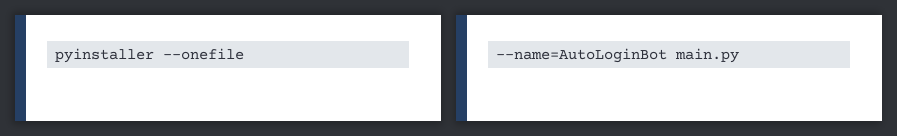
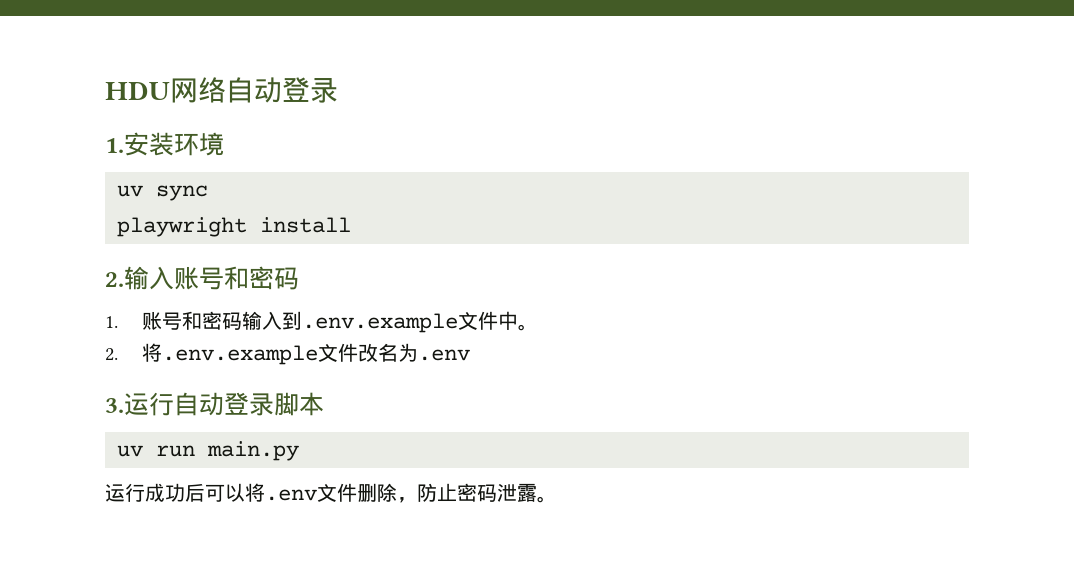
- pyinstaller --onefile --name=AutoLoginBot main.py
+ HDU网络自动登录
+ 1.安装环境
+ uv sync
+ playwright install
+ 2.输入账号和密码
+ 1.账号和密码输入到.env.example文件中。
+ 2.将.env.example文件改名为.env
+ 3.运行自动登录脚本
+ uv run main.py
+ 运行成功后可以将.env文件删除，防止密码泄露。

